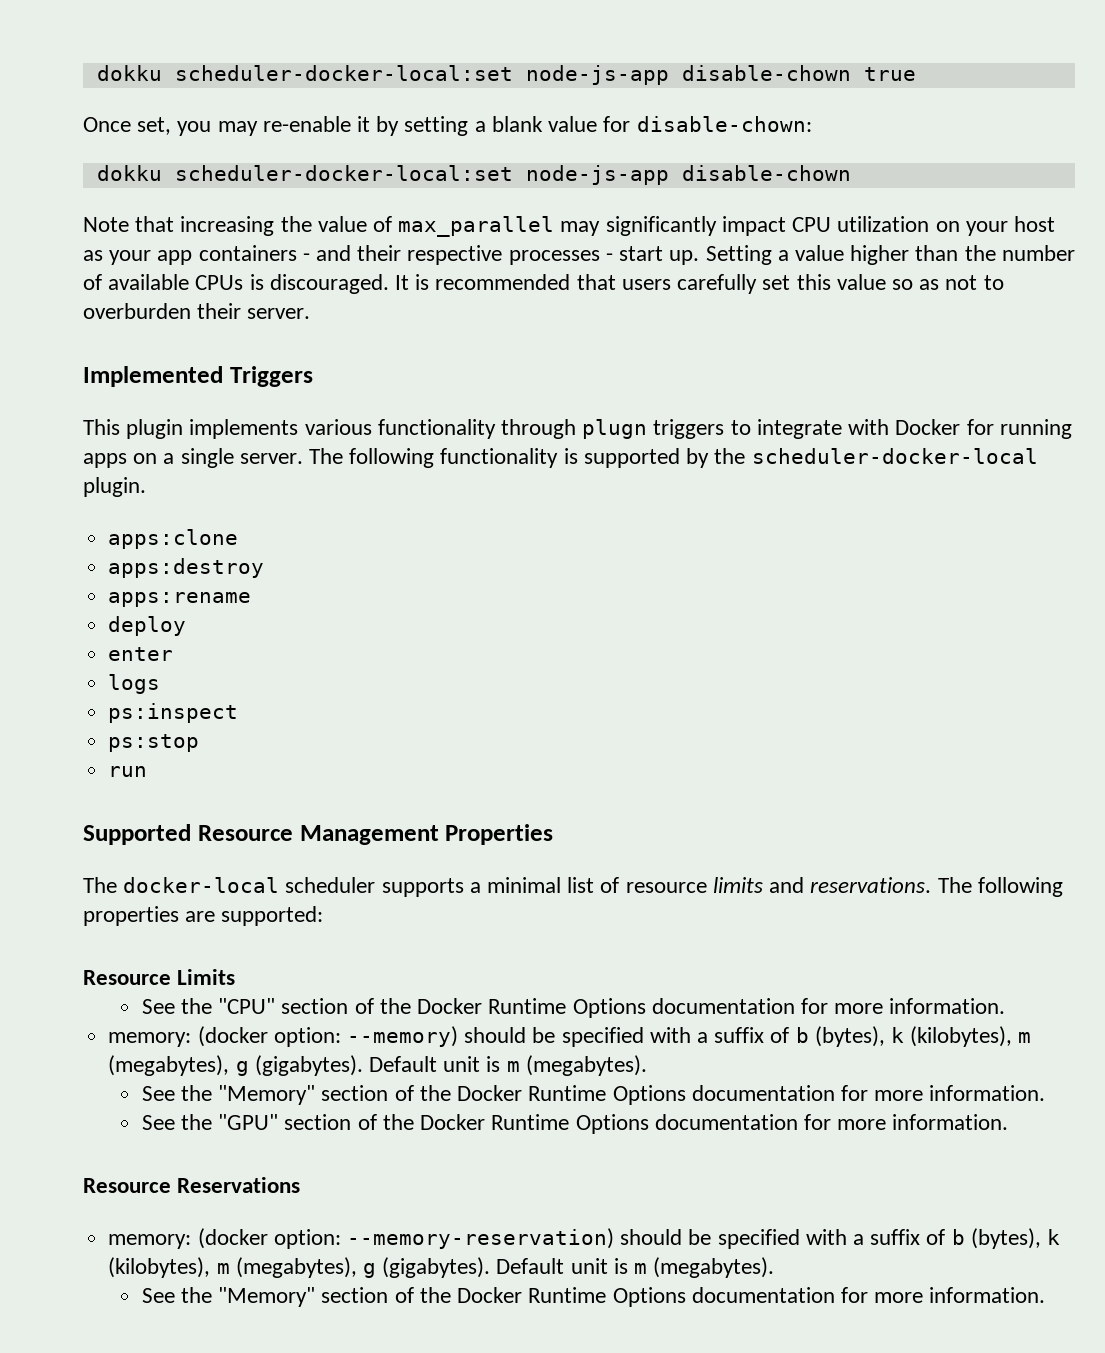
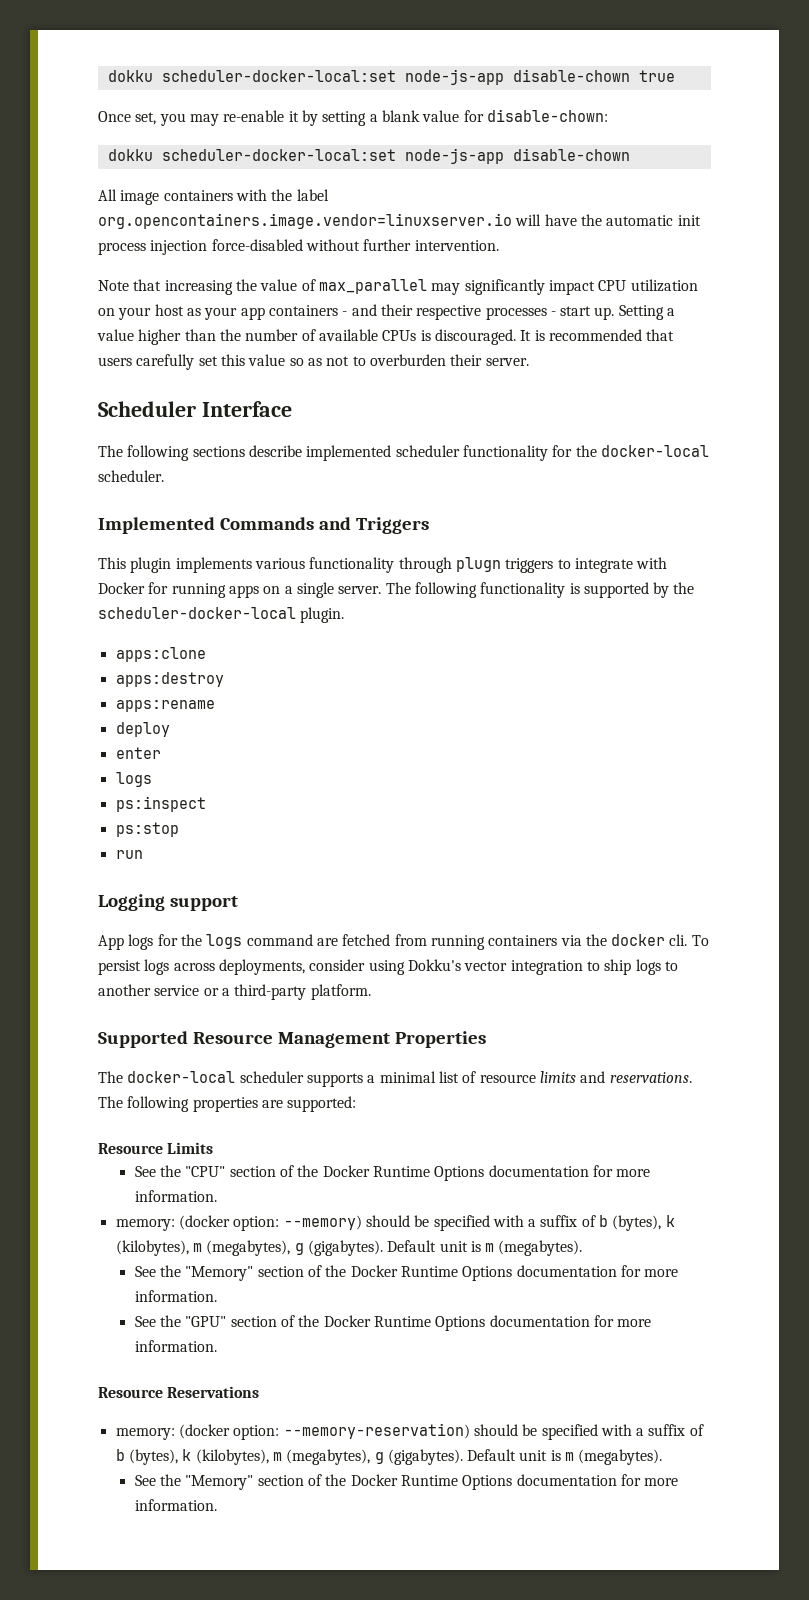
+ All image containers with the label org.opencontainers.image.vendor=linuxserver.io will have the automatic init process injection force-disabled without further intervention.
+ Scheduler Interface
+ The following sections describe implemented scheduler functionality for the docker-local scheduler.
- Implemented Triggers
+ Implemented Commands and Triggers
+ Logging support
+ App logs for the logs command are fetched from running containers via the docker cli. To persist logs across deployments, consider using Dokku's vector integration to ship logs to another service or a third-party platform.

